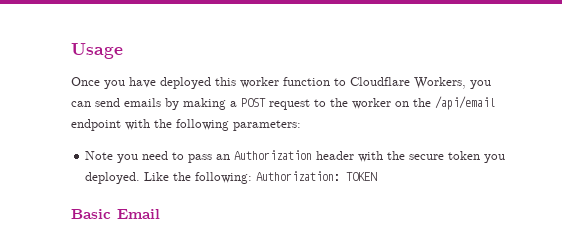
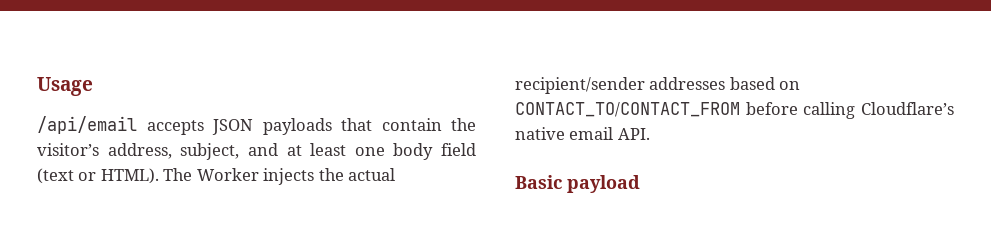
- Once you have deployed this worker function to Cloudflare Workers, you can send emails by making a POST request to the worker on the /api/email endpoint with the following parameters:
- Note you need to pass an Authorization header with the secure token you deployed. Like the following: Authorization: TOKEN
+ /api/email accepts JSON payloads that contain the visitor’s address, subject, and at least one body field (text or HTML). The Worker injects the actual recipient/sender addresses based on CONTACT_TO/CONTACT_FROM before calling Cloudflare’s native email API.
- Basic Email
+ Basic payload

